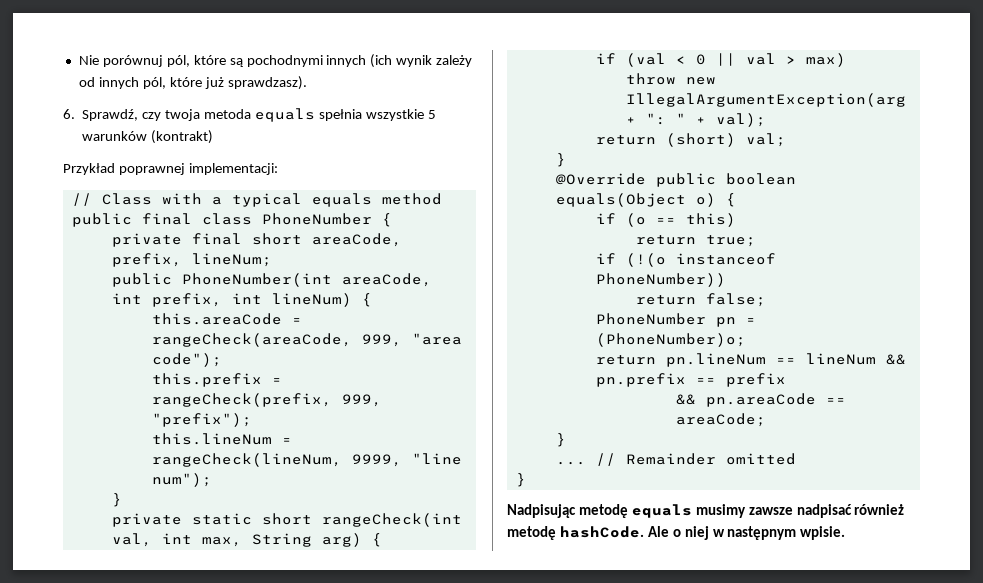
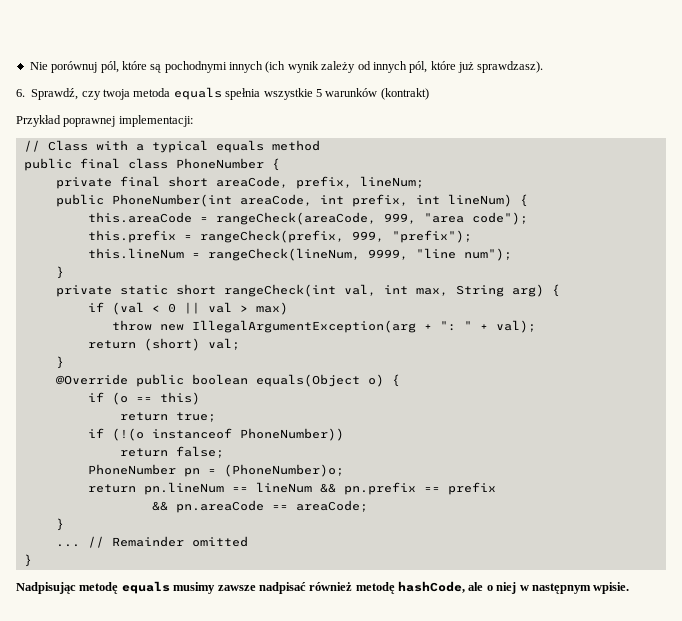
- Nadpisując metodę equals musimy zawsze nadpisać również metodę hashCode. Ale o niej w następnym wpisie.
+ Nadpisując metodę equals musimy zawsze nadpisać również metodę hashCode, ale o niej w następnym wpisie.

